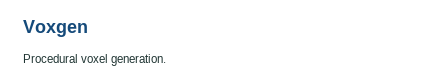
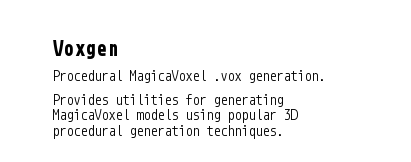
- Procedural voxel generation.
+ Procedural MagicaVoxel .vox generation.
+ Provides utilities for generating MagicaVoxel models using popular 3D procedural generation techniques.

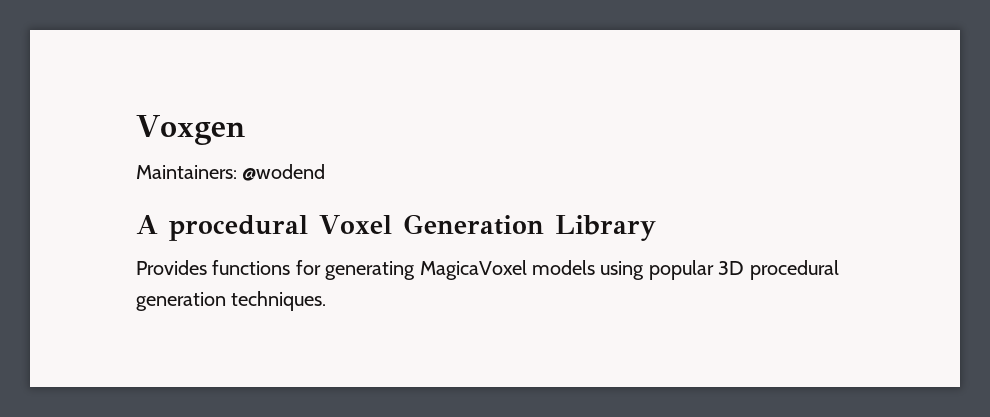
- Procedural MagicaVoxel .vox generation.
+ Maintainers: @wodend
+ A procedural Voxel Generation Library
- Provides utilities for generating MagicaVoxel models using popular 3D procedural generation techniques.
+ Provides functions for generating MagicaVoxel models using popular 3D procedural generation techniques.

